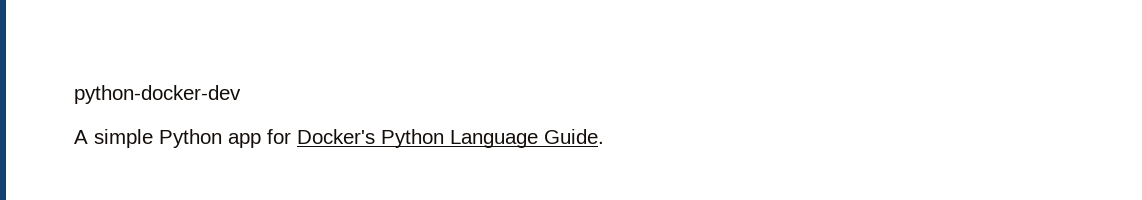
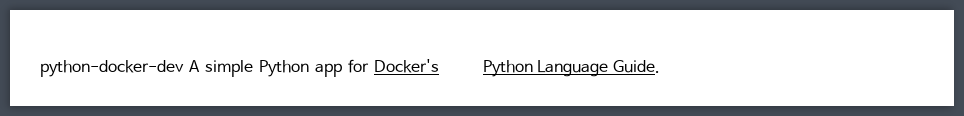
- python-docker-dev
- A simple Python app for Docker's Python Language Guide.
+ python-docker-dev A simple Python app for Docker's Python Language Guide.

